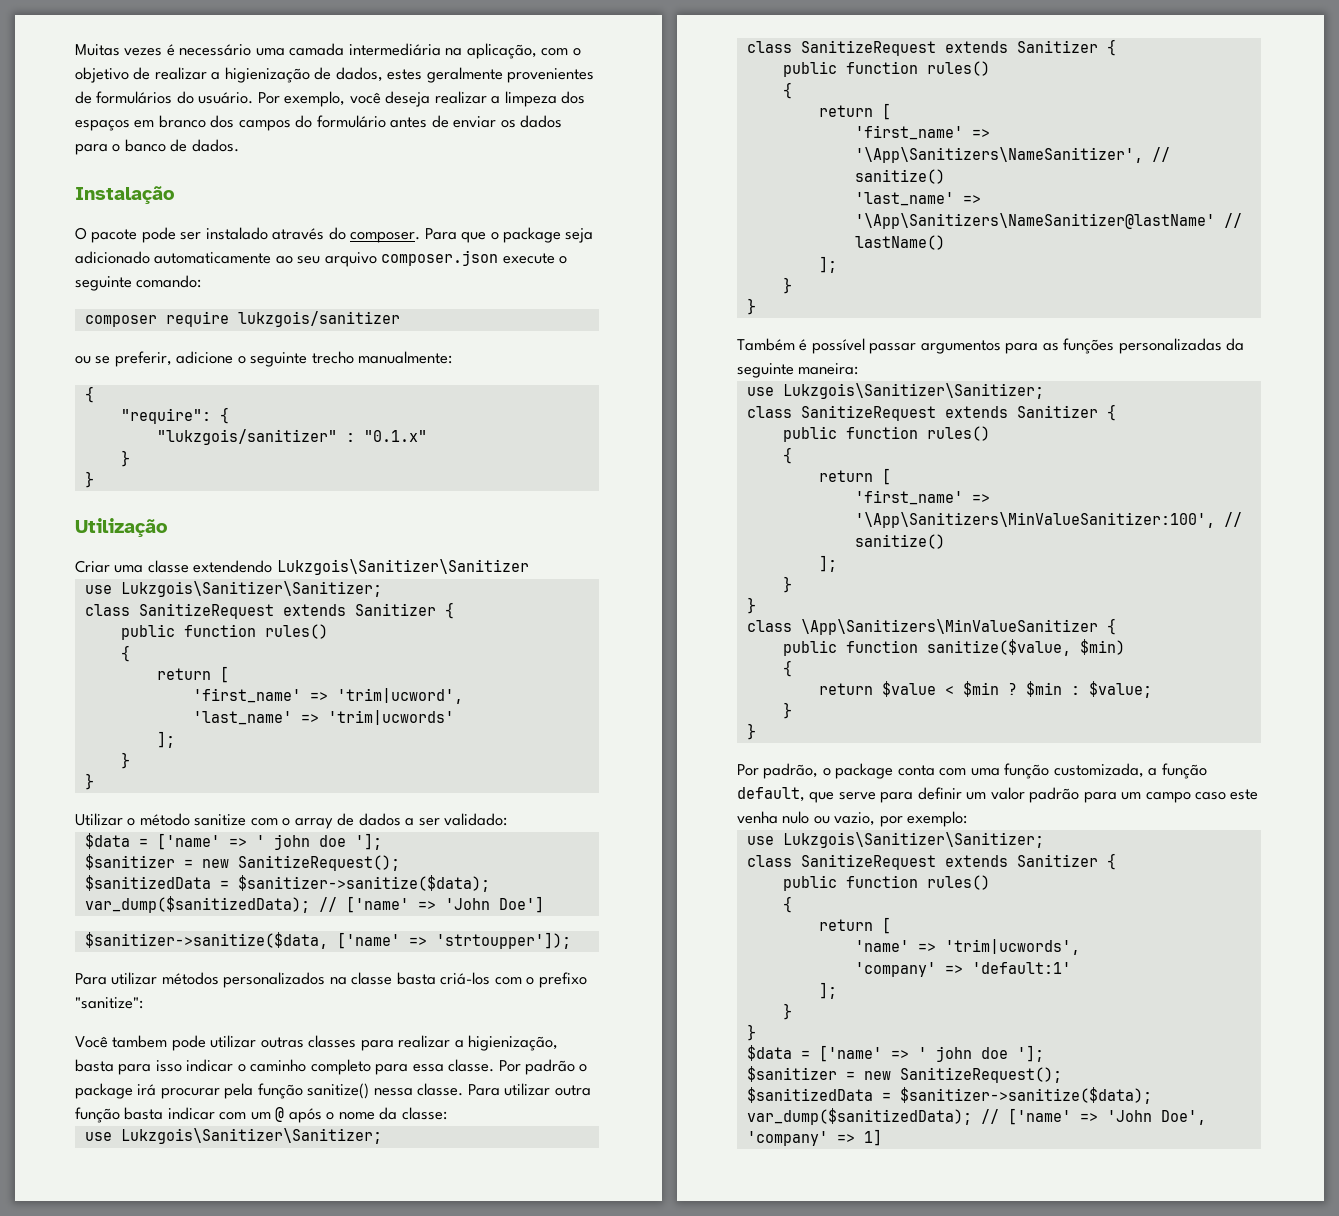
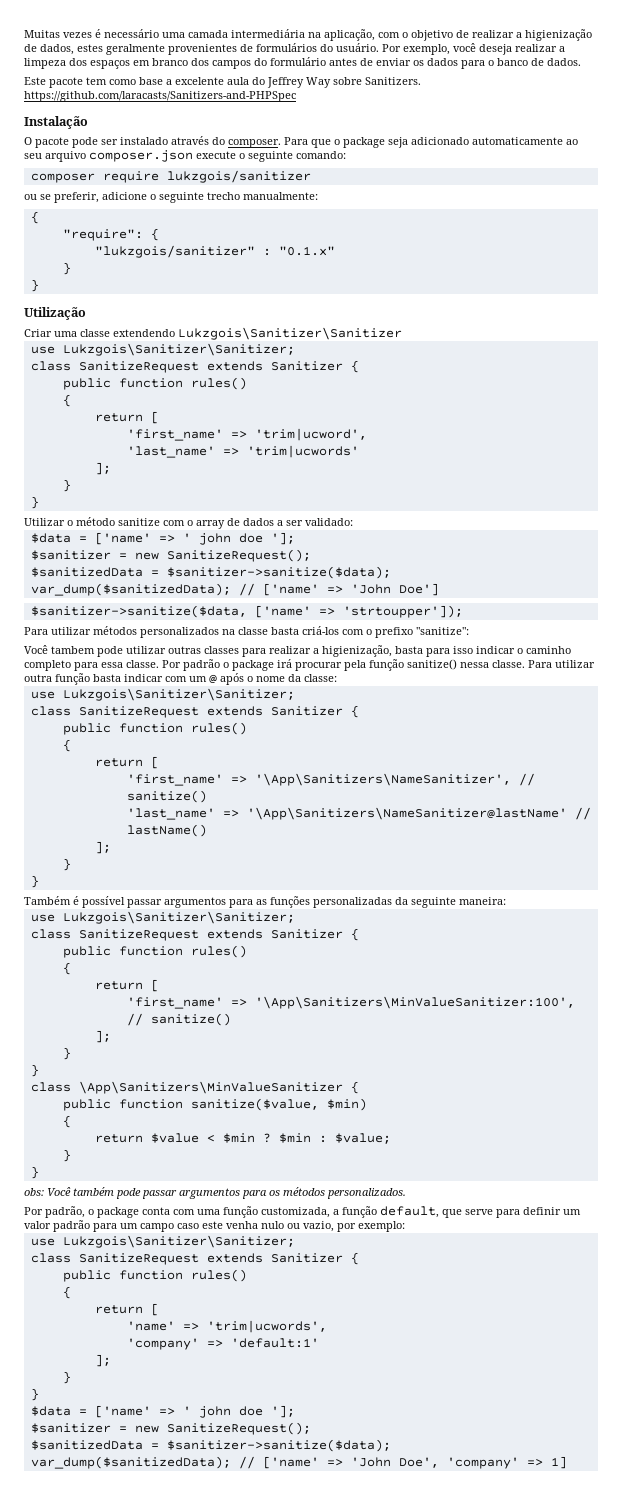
+ Este pacote tem como base a excelente aula do Jeffrey Way sobre Sanitizers. https://github.com/laracasts/Sanitizers-and-PHPSpec
+ obs: Você também pode passar argumentos para os métodos personalizados.

